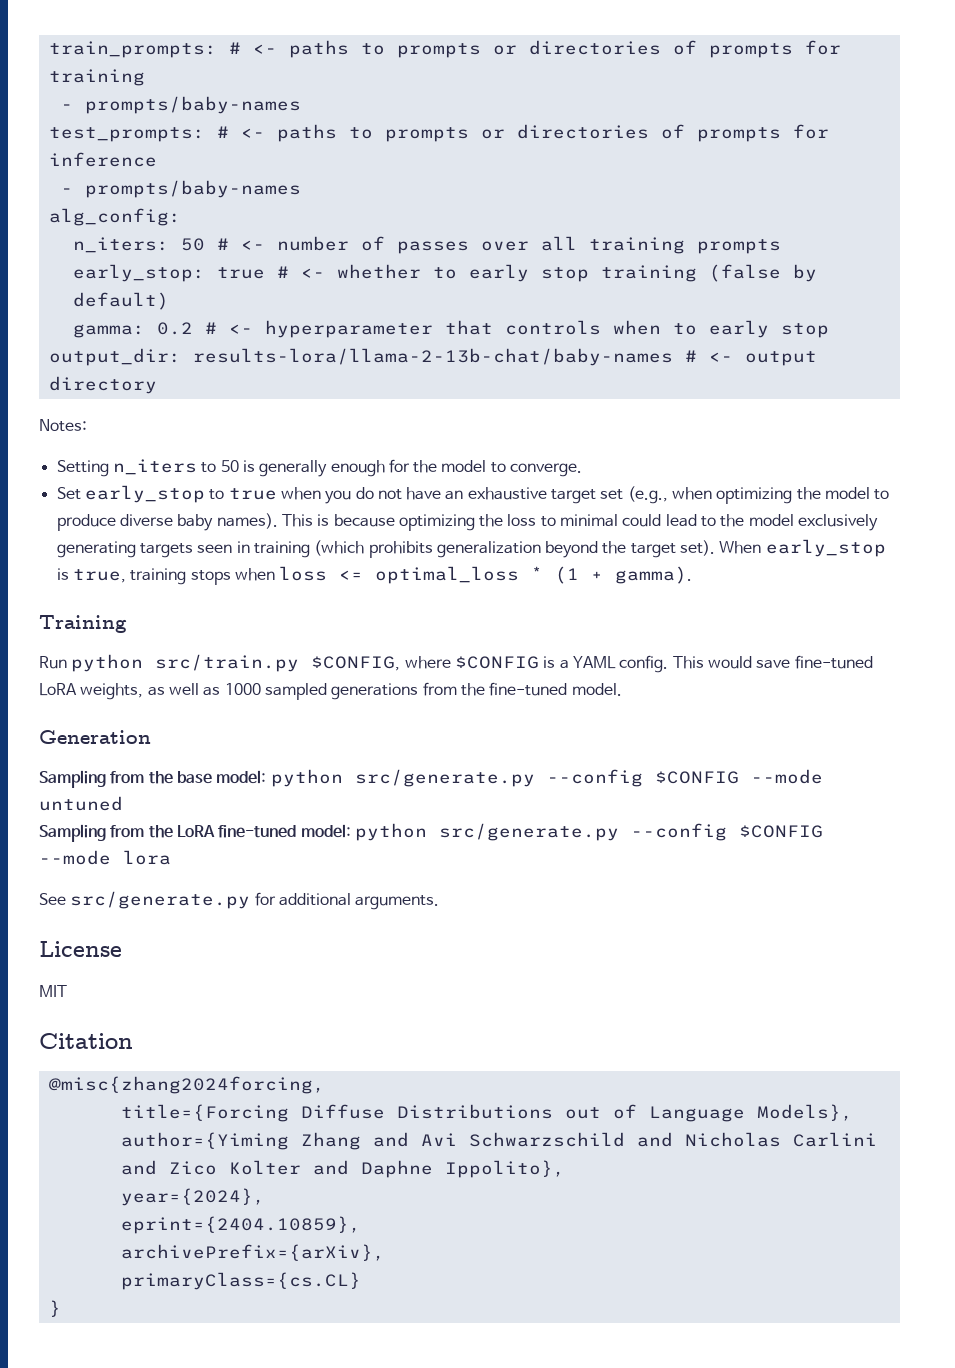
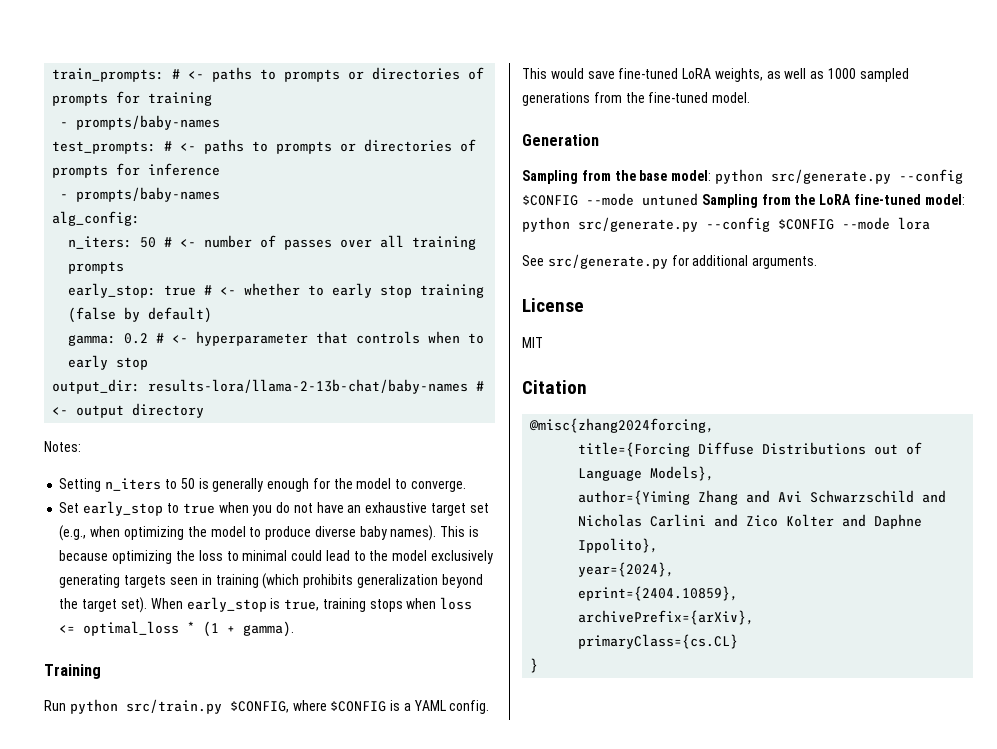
- Sampling from the base model: python src/generate.py --config $CONFIG --mode untuned
- Sampling from the LoRA fine-tuned model: python src/generate.py --config $CONFIG --mode lora
+ Sampling from the base model: python src/generate.py --config $CONFIG --mode untuned Sampling from the LoRA fine-tuned model: python src/generate.py --config $CONFIG --mode lora

